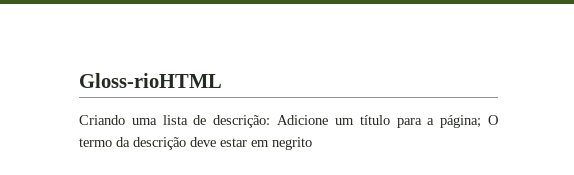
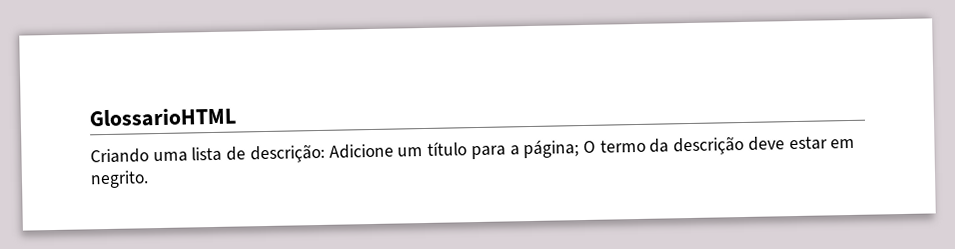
- Gloss-rioHTML
+ GlossarioHTML
- Criando uma lista de descrição: Adicione um título para a página; O termo da descrição deve estar em negrito
+ Criando uma lista de descrição: Adicione um título para a página; O termo da descrição deve estar em negrito.

